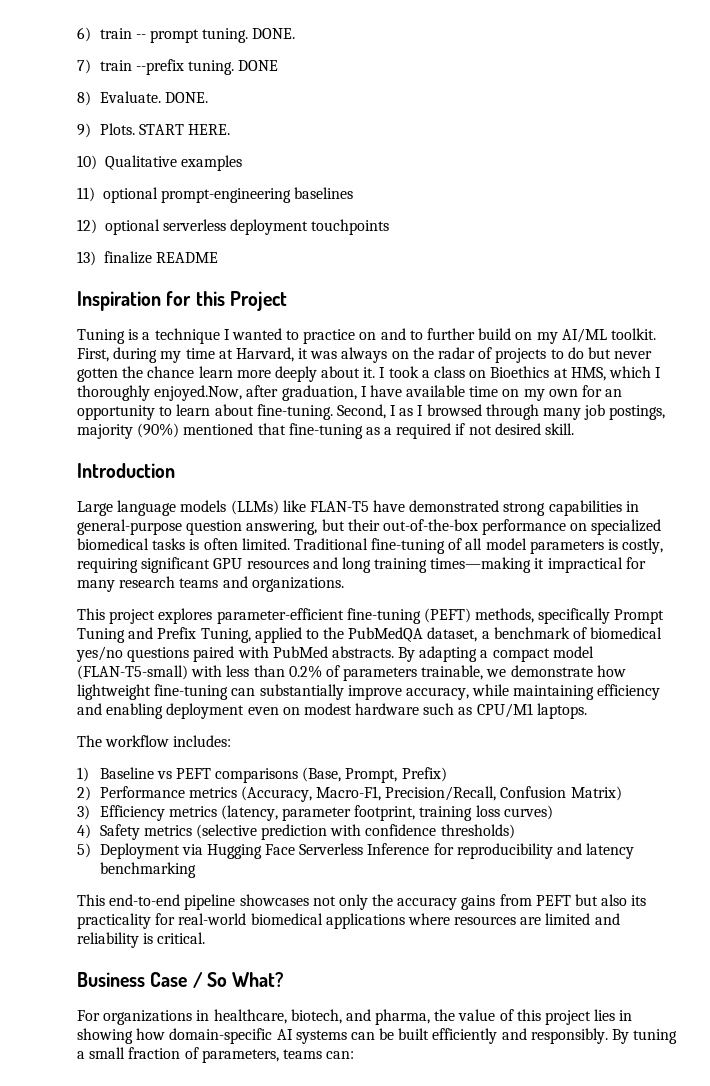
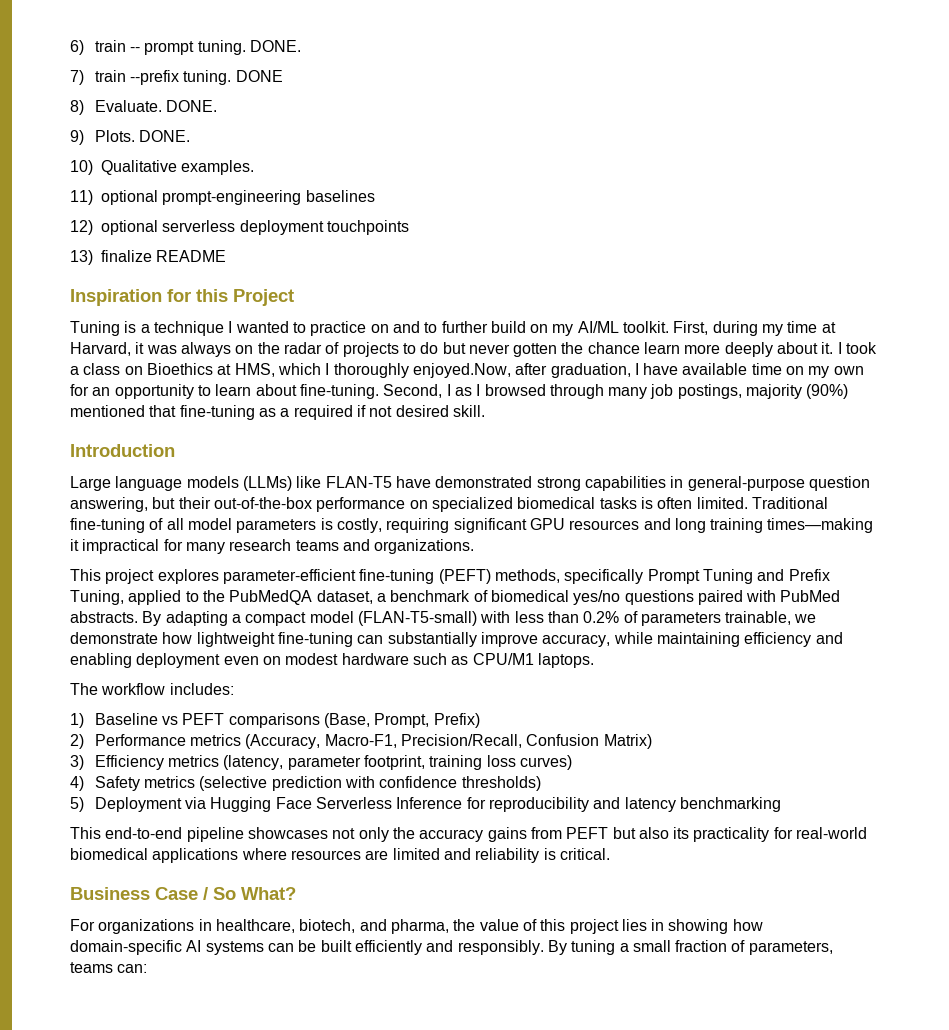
- 9) Plots. START HERE.
+ 9) Plots. DONE.
- 10) Qualitative examples
+ 10) Qualitative examples.

